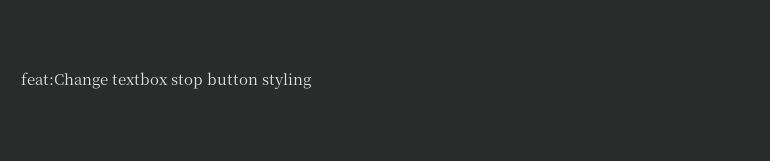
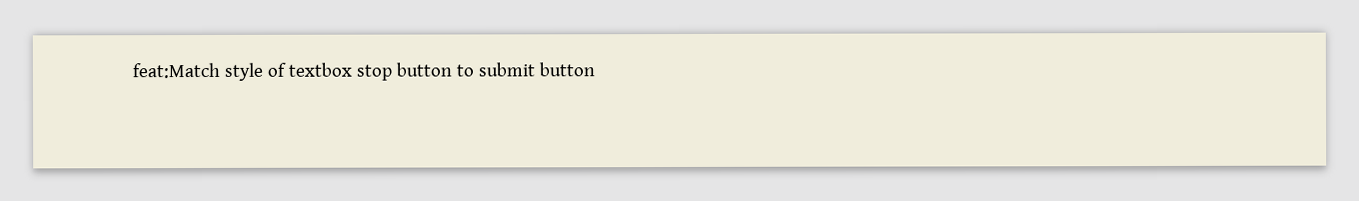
- feat:Change textbox stop button styling
+ feat:Match style of textbox stop button to submit button

